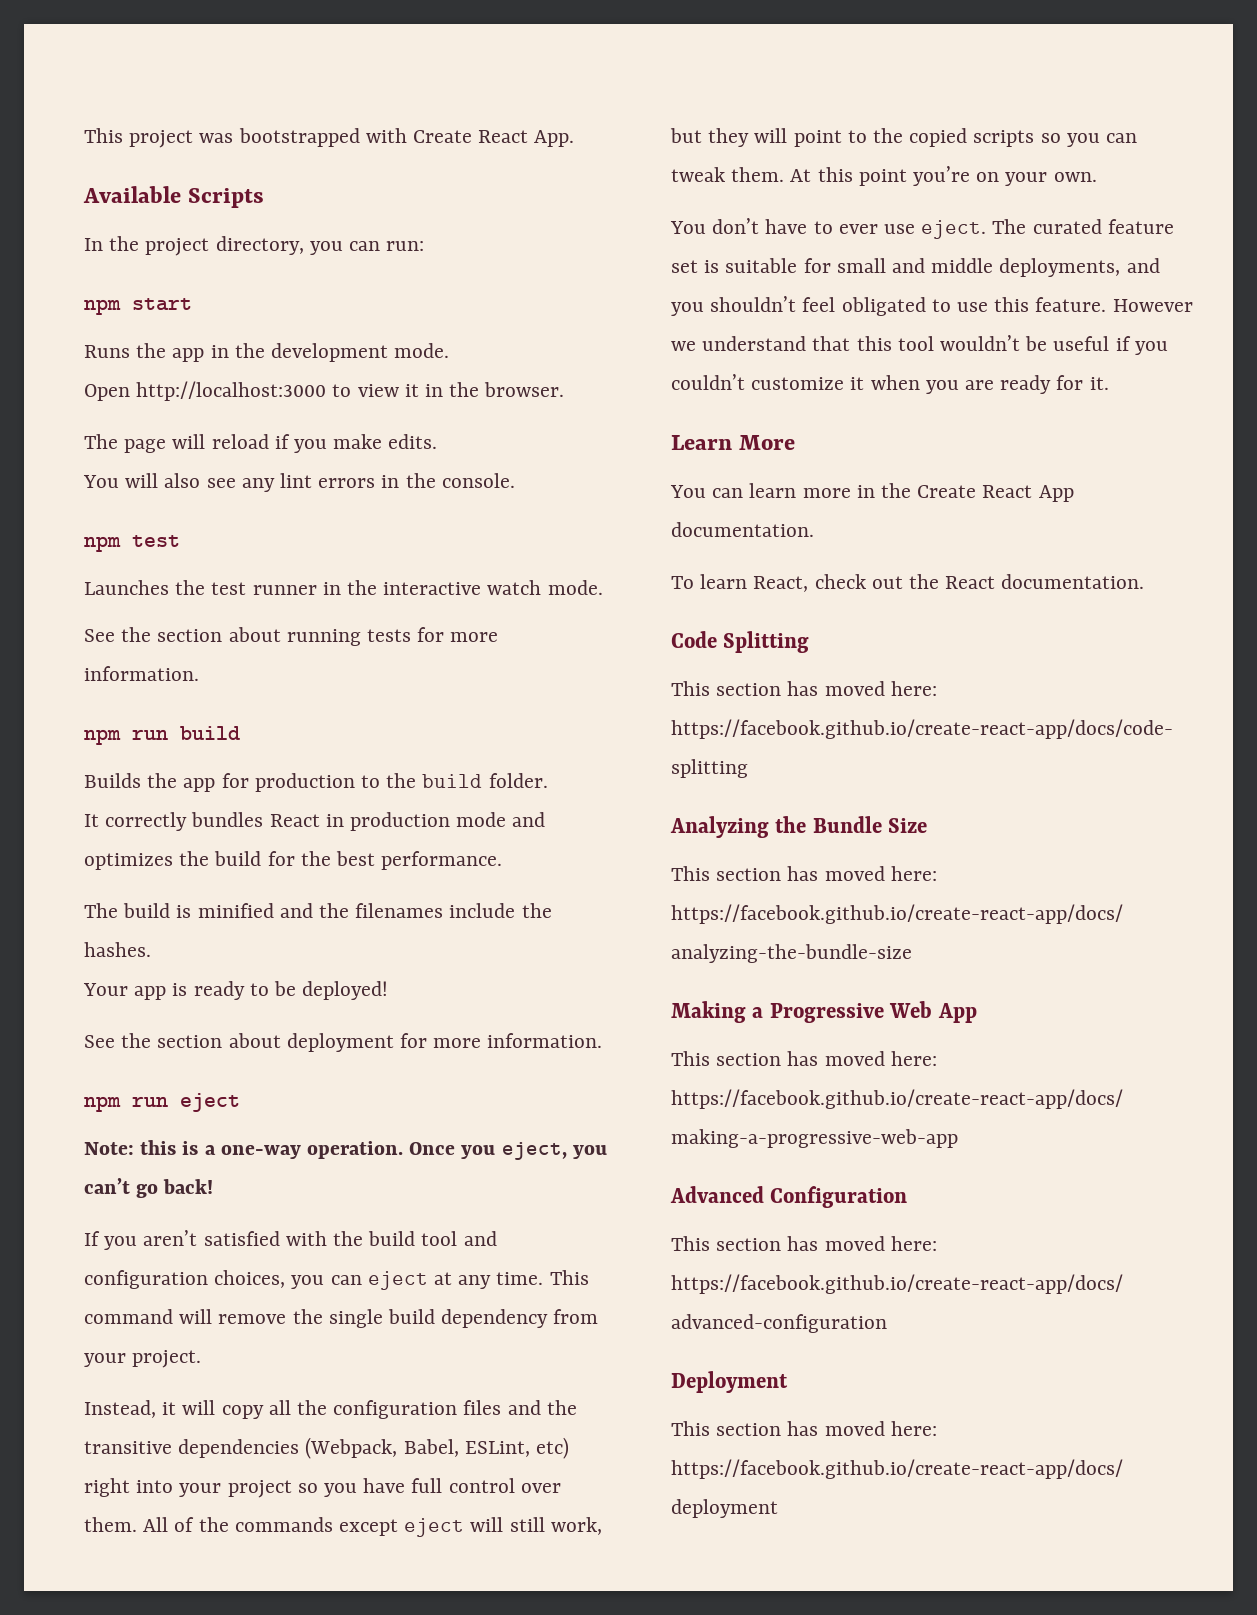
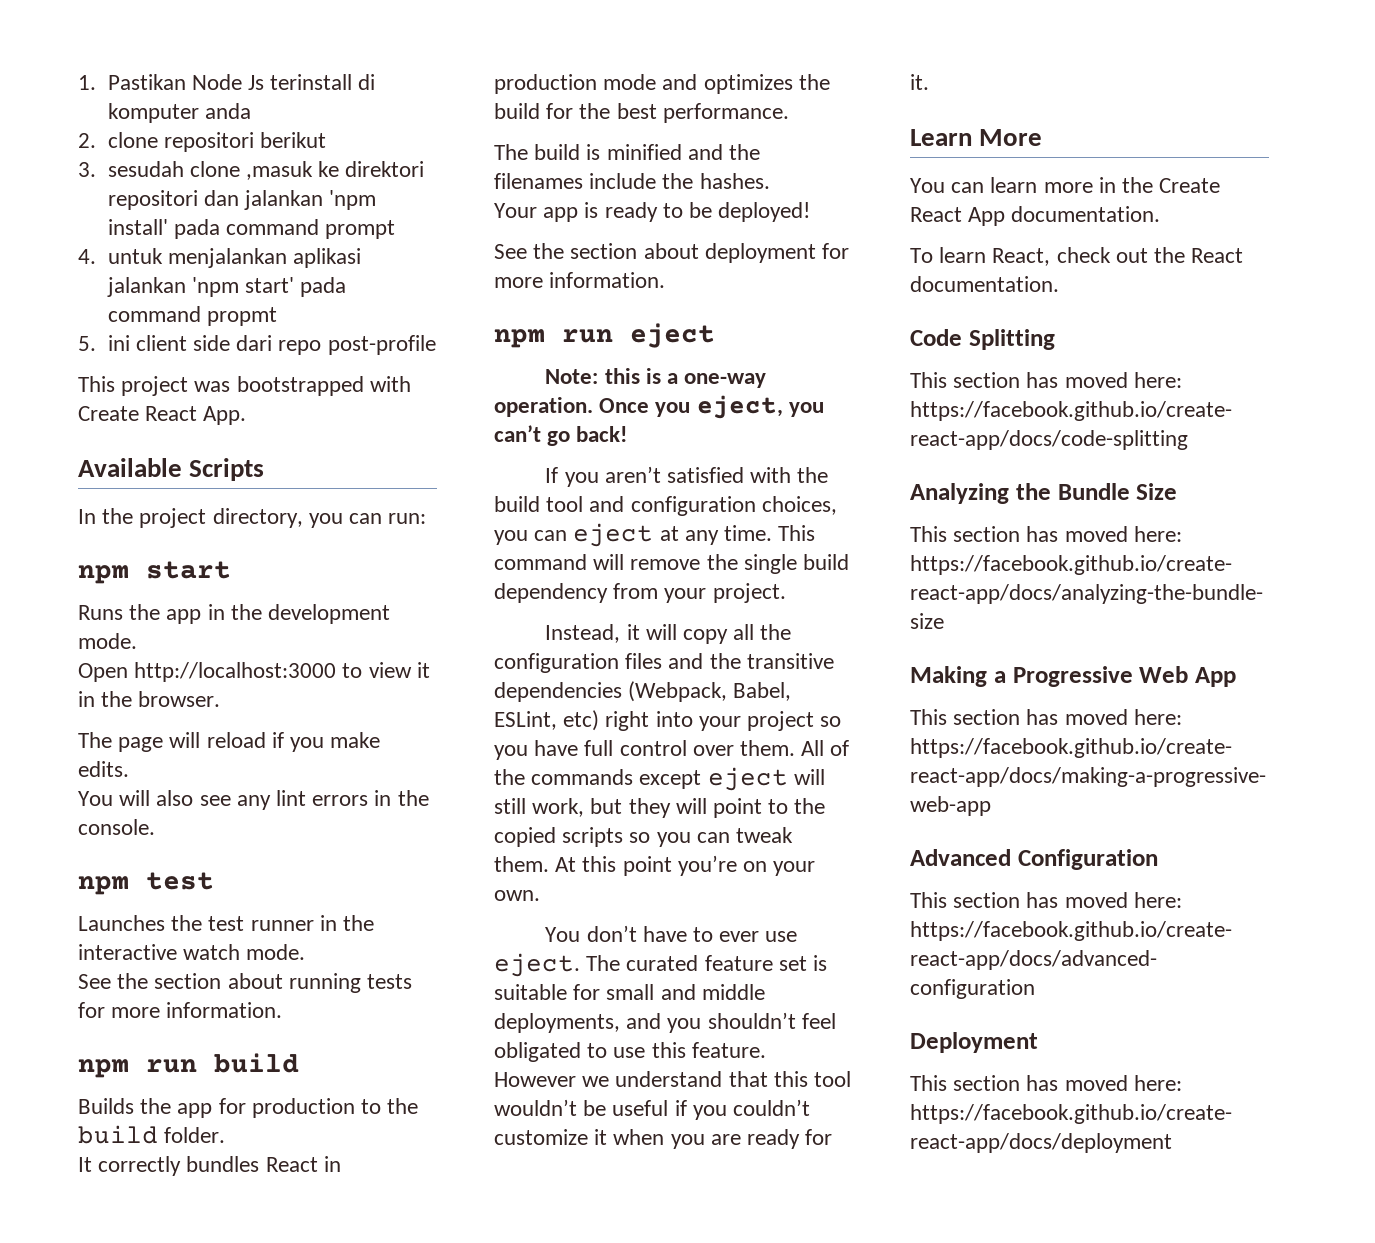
+ 1. Pastikan Node Js terinstall di komputer anda
+ 2. clone repositori berikut
+ 3. sesudah clone ,masuk ke direktori repositori dan jalankan 'npm install' pada command prompt
+ 4. untuk menjalankan aplikasi jalankan 'npm start' pada command propmt
+ 5. ini client side dari repo post-profile

